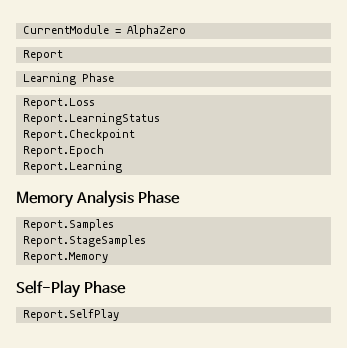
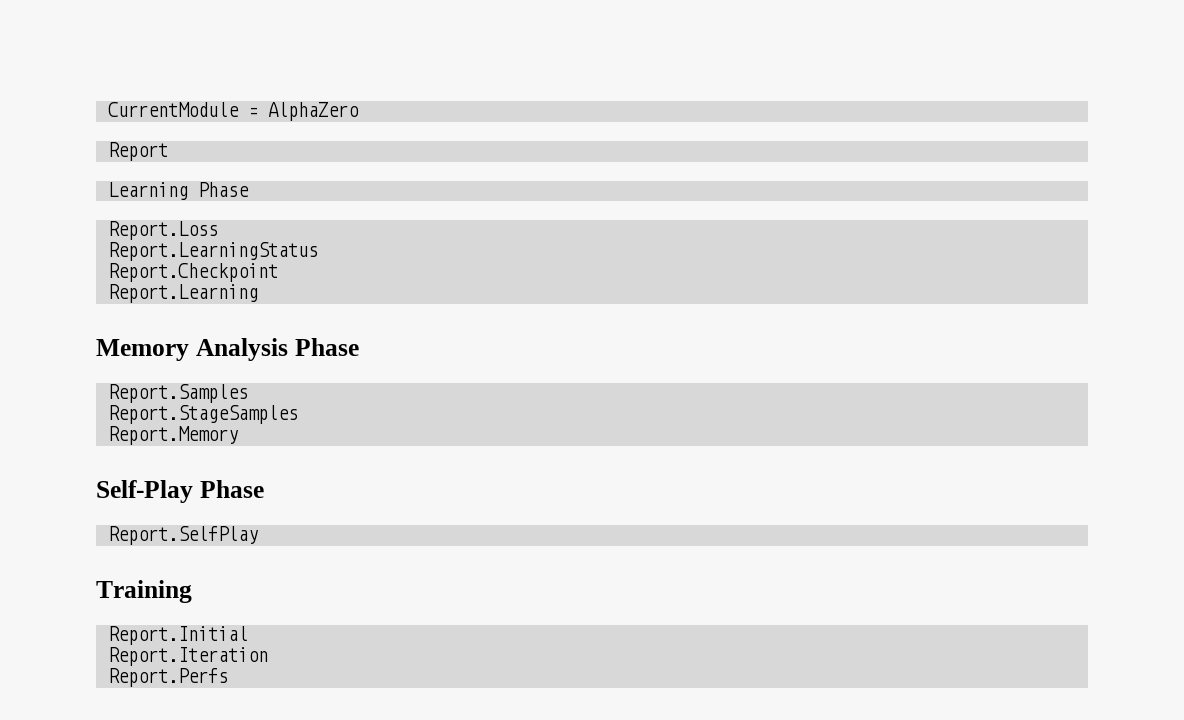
- Report.Epoch
+ Training
+ Report.Initial
+ Report.Iteration
+ Report.Perfs

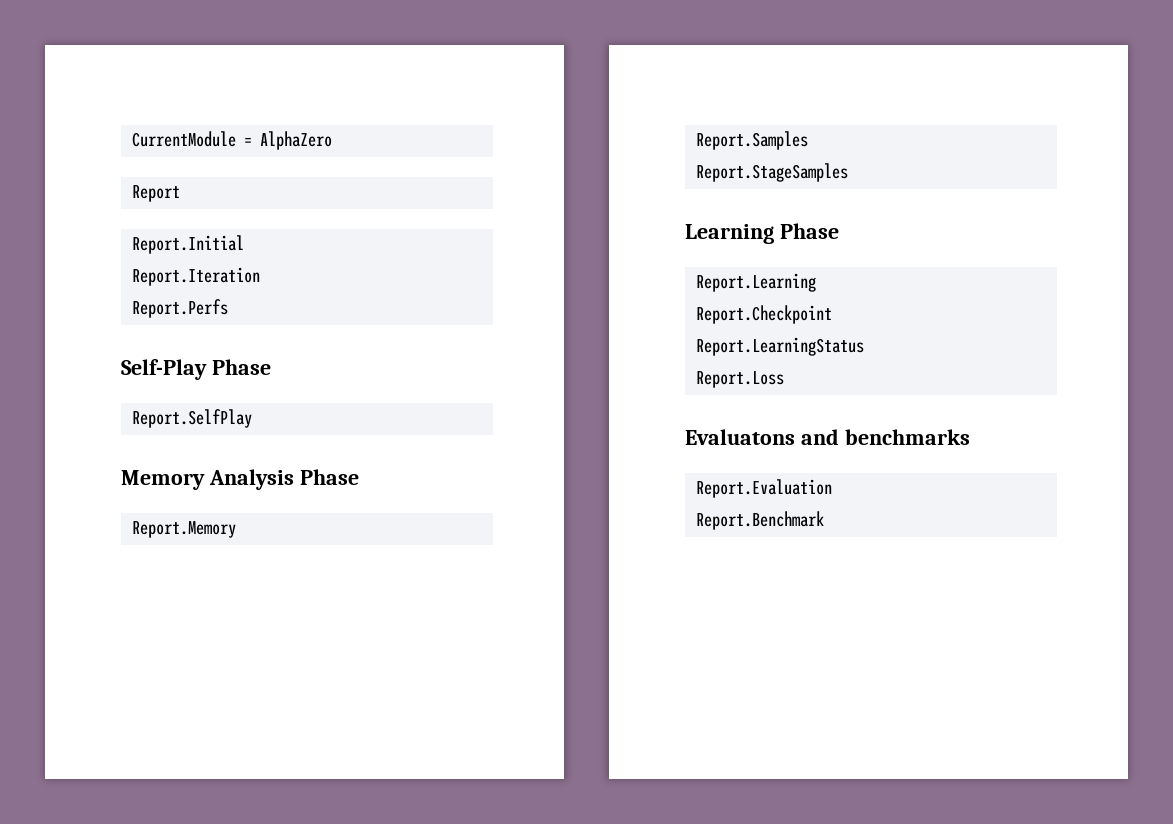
- Learning Phase
- Report.Loss
- Report.LearningStatus
- Report.Checkpoint
- Report.Learning
- Memory Analysis Phase
- Report.Samples
- Report.StageSamples
- Report.Memory
- Self-Play Phase
- Report.SelfPlay
- Training
  Report.Initial
  Report.Iteration
  Report.Perfs
+ Self-Play Phase
+ Report.SelfPlay
+ Memory Analysis Phase
+ Report.Memory
+ Report.Samples
+ Report.StageSamples
+ Learning Phase
+ Report.Learning
+ Report.Checkpoint
+ Report.LearningStatus
+ Report.Loss
+ Evaluatons and benchmarks
+ Report.Evaluation
+ Report.Benchmark

